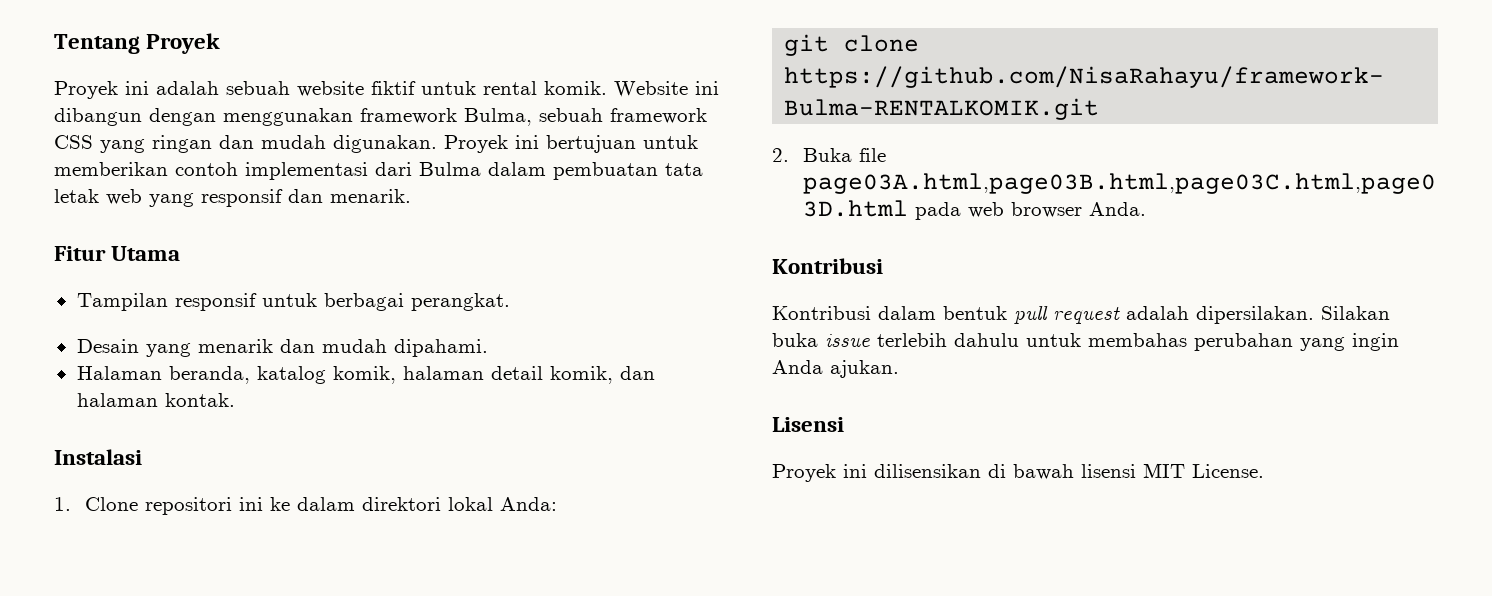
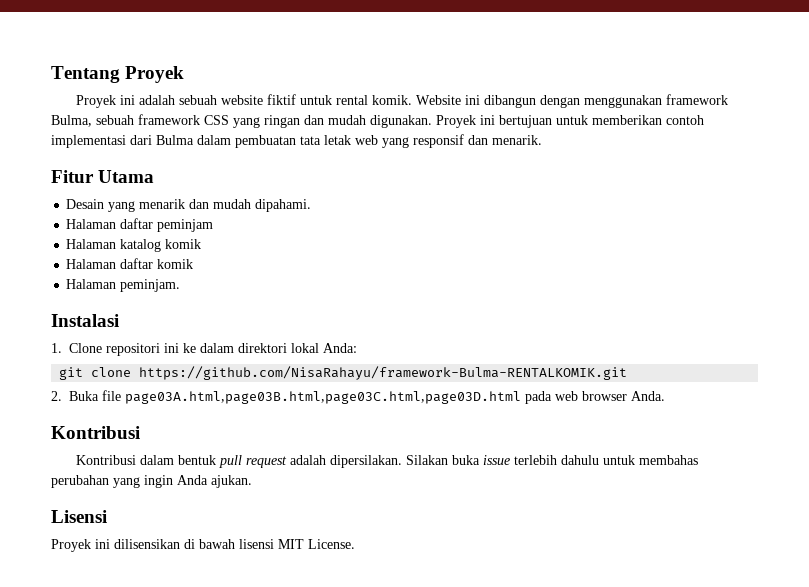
- Tampilan responsif untuk berbagai perangkat.
- Halaman beranda, katalog komik, halaman detail komik, dan halaman kontak.
+ Halaman daftar peminjam
+ Halaman katalog komik
+ Halaman daftar komik
+ Halaman peminjam.

